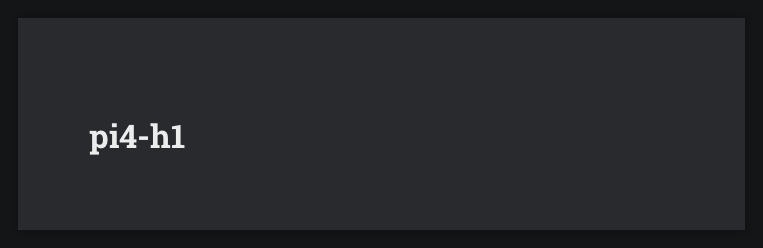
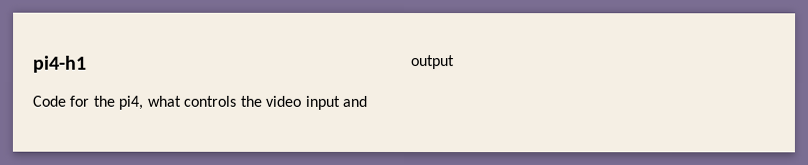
+ Code for the pi4, what controls the video input and output

